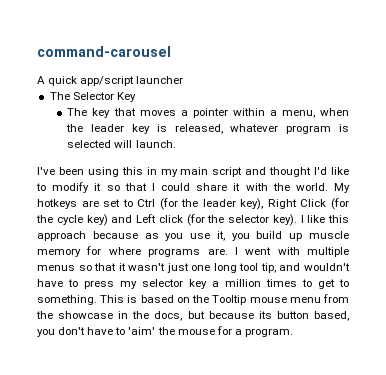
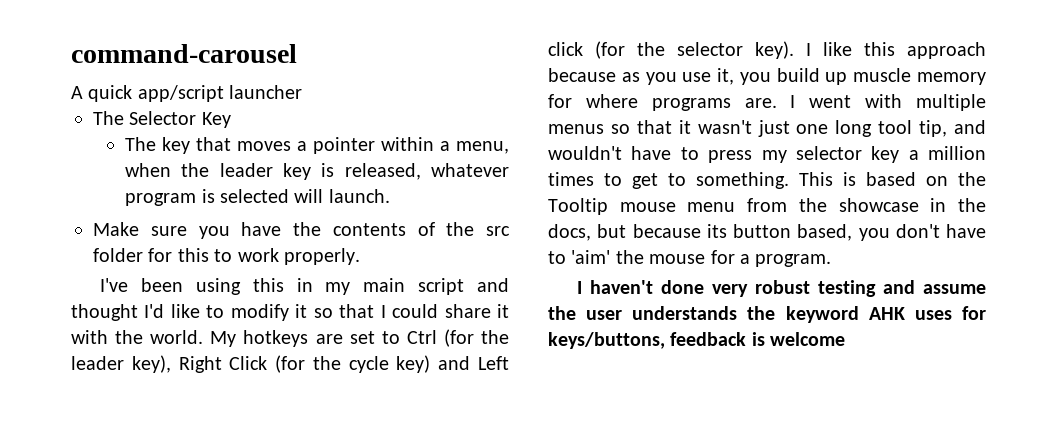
+ Make sure you have the contents of the src folder for this to work properly.
+ I haven't done very robust testing and assume the user understands the keyword AHK uses for keys/buttons, feedback is welcome

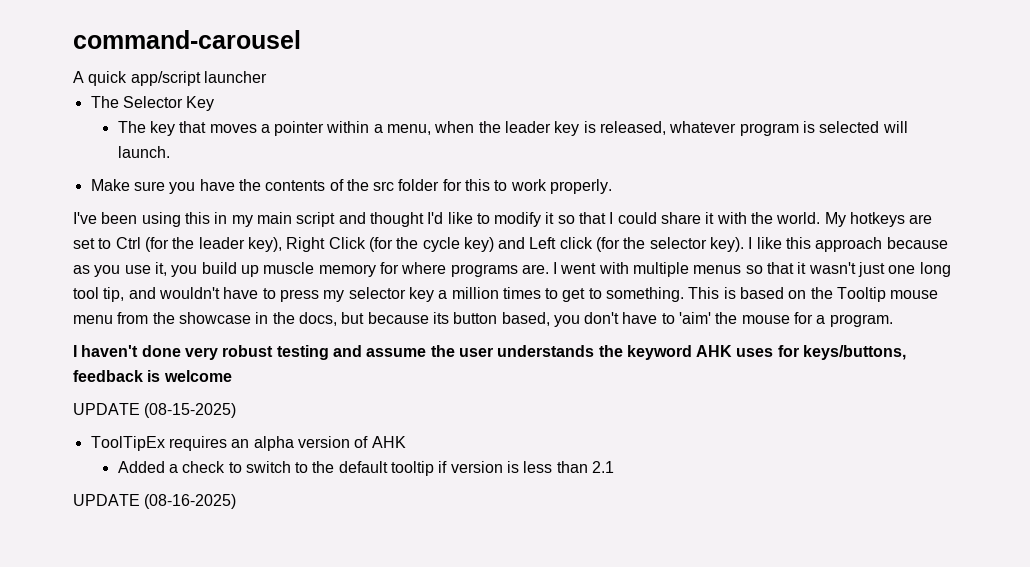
+ UPDATE (08-15-2025)
+ ToolTipEx requires an alpha version of AHK
+ Added a check to switch to the default tooltip if version is less than 2.1
+ UPDATE (08-16-2025)

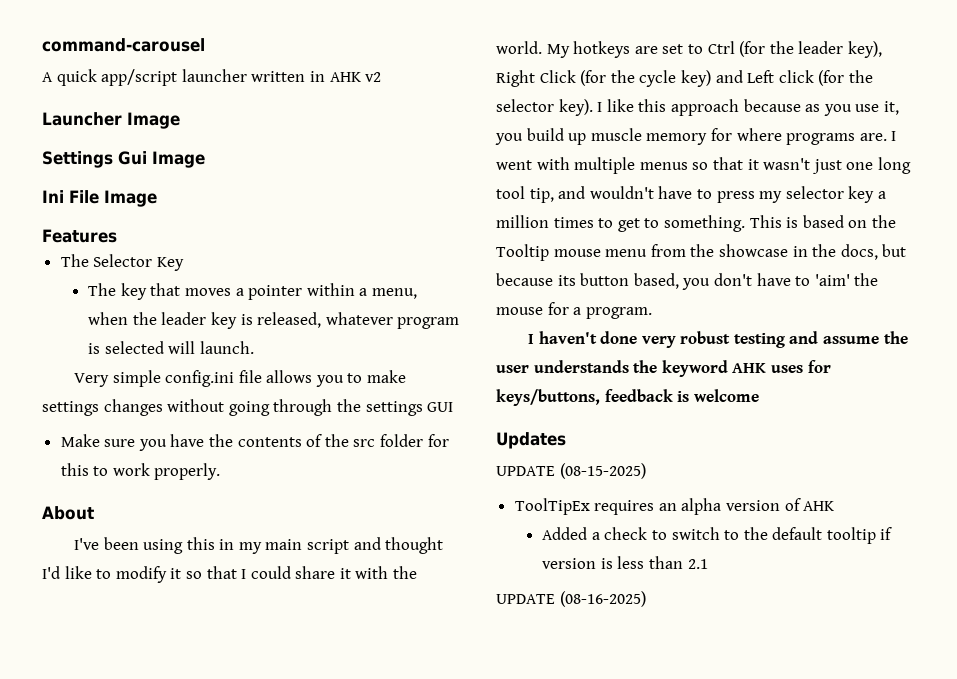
- A quick app/script launcher
+ A quick app/script launcher written in AHK v2
+ Launcher Image
+ Settings Gui Image
+ Ini File Image
+ Features
+ Very simple config.ini file allows you to make settings changes without going through the settings GUI
+ About
+ Updates

